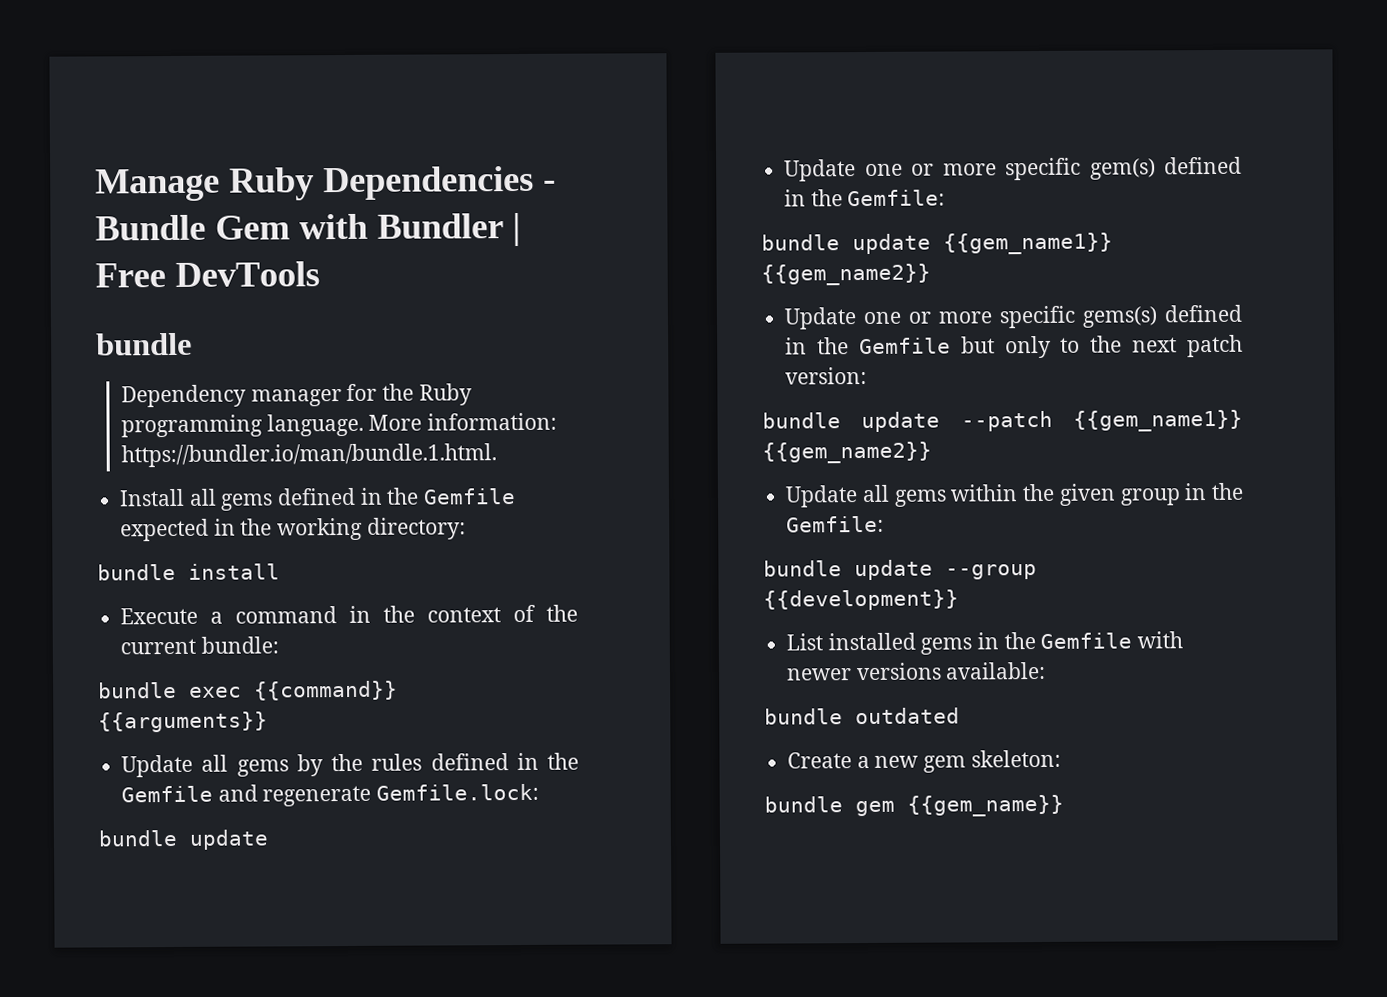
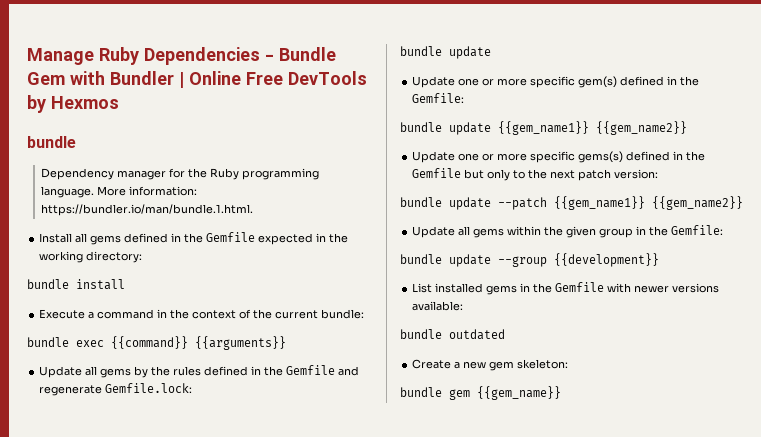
- Manage Ruby Dependencies - Bundle Gem with Bundler | Free DevTools
+ Manage Ruby Dependencies - Bundle Gem with Bundler | Online Free DevTools by Hexmos

